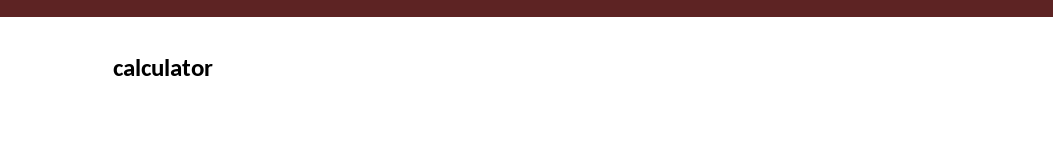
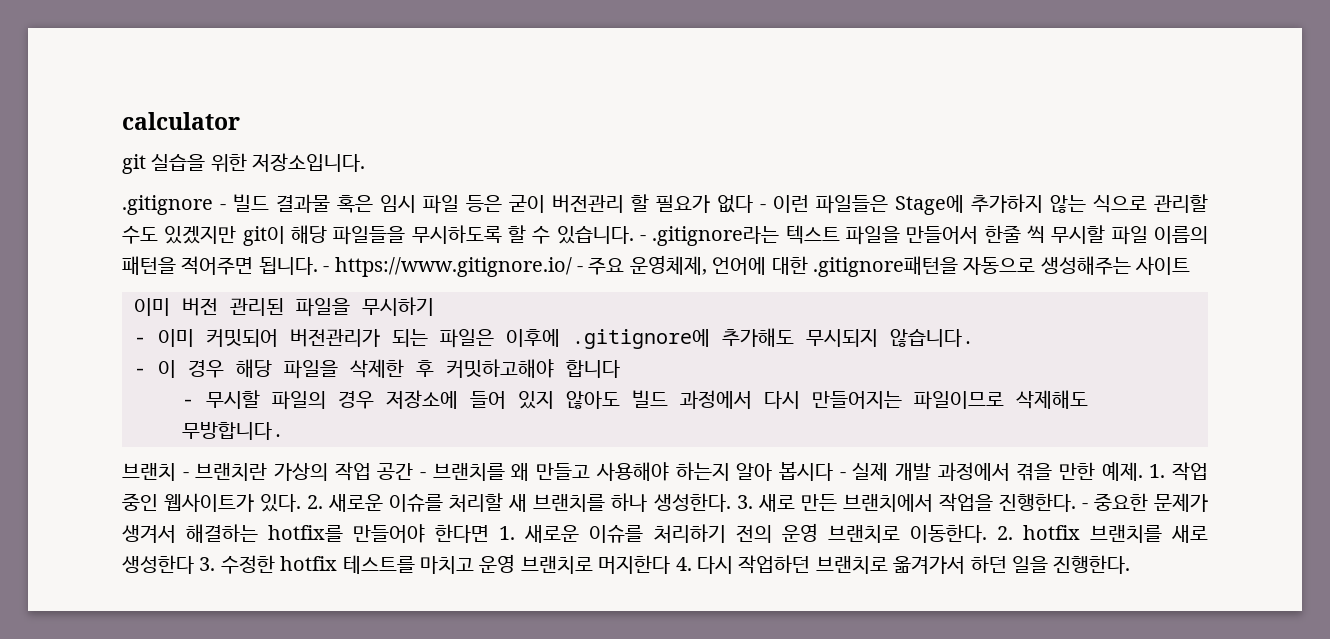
+ git 실습을 위한 저장소입니다.
+ .gitignore - 빌드 결과물 혹은 임시 파일 등은 굳이 버전관리 할 필요가 없다 - 이런 파일들은 Stage에 추가하지 않는 식으로 관리할 수도 있겠지만 git이 해당 파일들을 무시하도록 할 수 있습니다. - .gitignore라는 텍스트 파일을 만들어서 한줄 씩 무시할 파일 이름의 패턴을 적어주면 됩니다. - https://www.gitignore.io/ - 주요 운영체제, 언어에 대한 .gitignore패턴을 자동으로 생성해주는 사이트
+ 이미 버전 관리된 파일을 무시하기
+ - 이미 커밋되어 버전관리가 되는 파일은 이후에 .gitignore에 추가해도 무시되지 않습니다.
+ - 이 경우 해당 파일을 삭제한 후 커밋하고해야 합니다
+ - 무시할 파일의 경우 저장소에 들어 있지 않아도 빌드 과정에서 다시 만들어지는 파일이므로 삭제해도 무방합니다.
+ 브랜치 - 브랜치란 가상의 작업 공간 - 브랜치를 왜 만들고 사용해야 하는지 알아 봅시다 - 실제 개발 과정에서 겪을 만한 예제. 1. 작업 중인 웹사이트가 있다. 2. 새로운 이슈를 처리할 새 브랜치를 하나 생성한다. 3. 새로 만든 브랜치에서 작업을 진행한다. - 중요한 문제가 생겨서 해결하는 hotfix를 만들어야 한다면 1. 새로운 이슈를 처리하기 전의 운영 브랜치로 이동한다. 2. hotfix 브랜치를 새로 생성한다 3. 수정한 hotfix 테스트를 마치고 운영 브랜치로 머지한다 4. 다시 작업하던 브랜치로 옮겨가서 하던 일을 진행한다.

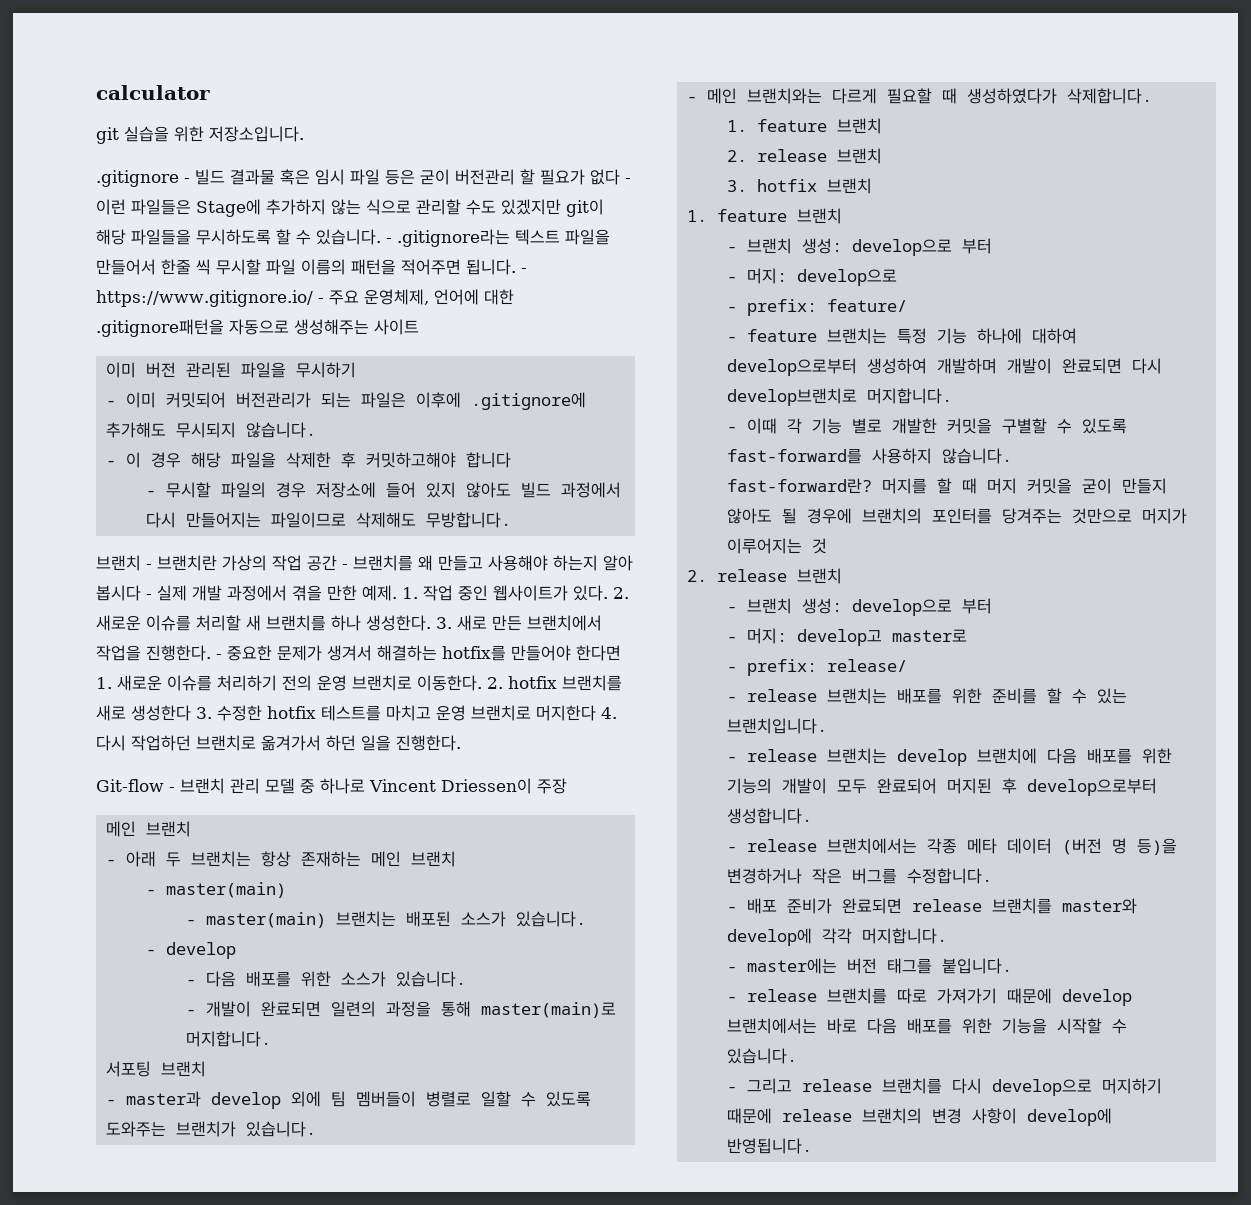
+ Git-flow - 브랜치 관리 모델 중 하나로 Vincent Driessen이 주장
+ 메인 브랜치
+ - 아래 두 브랜치는 항상 존재하는 메인 브랜치
+ - master(main)
+ - master(main) 브랜치는 배포된 소스가 있습니다.
+ - develop
+ - 다음 배포를 위한 소스가 있습니다.
+ - 개발이 완료되면 일련의 과정을 통해 master(main)로 머지합니다.
+ 서포팅 브랜치
+ - master과 develop 외에 팀 멤버들이 병렬로 일할 수 있도록 도와주는 브랜치가 있습니다.
+ - 메인 브랜치와는 다르게 필요할 때 생성하였다가 삭제합니다.
+ 1. feature 브랜치
+ 2. release 브랜치
+ 3. hotfix 브랜치
+ 1. feature 브랜치
+ - 브랜치 생성: develop으로 부터
+ - 머지: develop으로
+ - prefix: feature/
+ - feature 브랜치는 특정 기능 하나에 대하여 develop으로부터 생성하여 개발하며 개발이 완료되면 다시 develop브랜치로 머지합니다.
+ - 이때 각 기능 별로 개발한 커밋을 구별할 수 있도록 fast-forward를 사용하지 않습니다.
+ fast-forward란? 머지를 할 때 머지 커밋을 굳이 만들지 않아도 될 경우에 브랜치의 포인터를 당겨주는 것만으로 머지가 이루어지는 것
+ 2. release 브랜치
+ - 브랜치 생성: develop으로 부터
+ - 머지: develop고 master로
+ - prefix: release/
+ - release 브랜치는 배포를 위한 준비를 할 수 있는 브랜치입니다.
+ - release 브랜치는 develop 브랜치에 다음 배포를 위한 기능의 개발이 모두 완료되어 머지된 후 develop으로부터 생성합니다.
+ - release 브랜치에서는 각종 메타 데이터 (버전 명 등)을 변경하거나 작은 버그를 수정합니다.
+ - 배포 준비가 완료되면 release 브랜치를 master와 develop에 각각 머지합니다.
+ - master에는 버전 태그를 붙입니다.
+ - release 브랜치를 따로 가져가기 때문에 develop 브랜치에서는 바로 다음 배포를 위한 기능을 시작할 수 있습니다.
+ - 그리고 release 브랜치를 다시 develop으로 머지하기 때문에 release 브랜치의 변경 사항이 develop에 반영됩니다.

